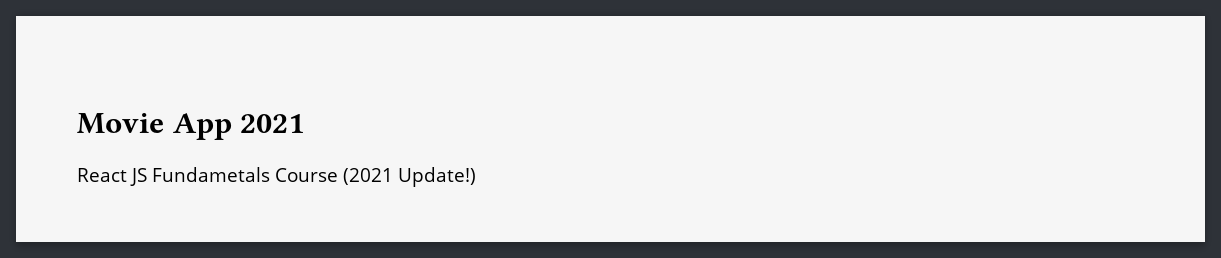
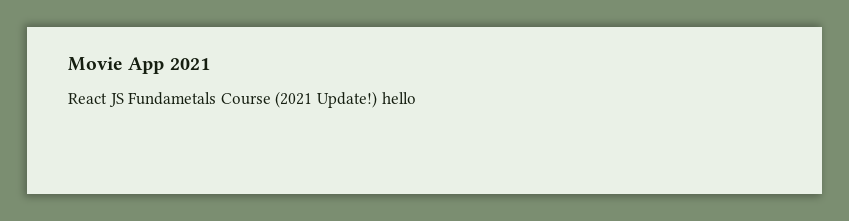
- React JS Fundametals Course (2021 Update!)
+ React JS Fundametals Course (2021 Update!) hello

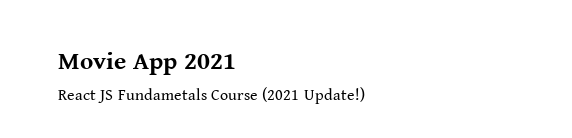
- React JS Fundametals Course (2021 Update!) hello
+ React JS Fundametals Course (2021 Update!)

